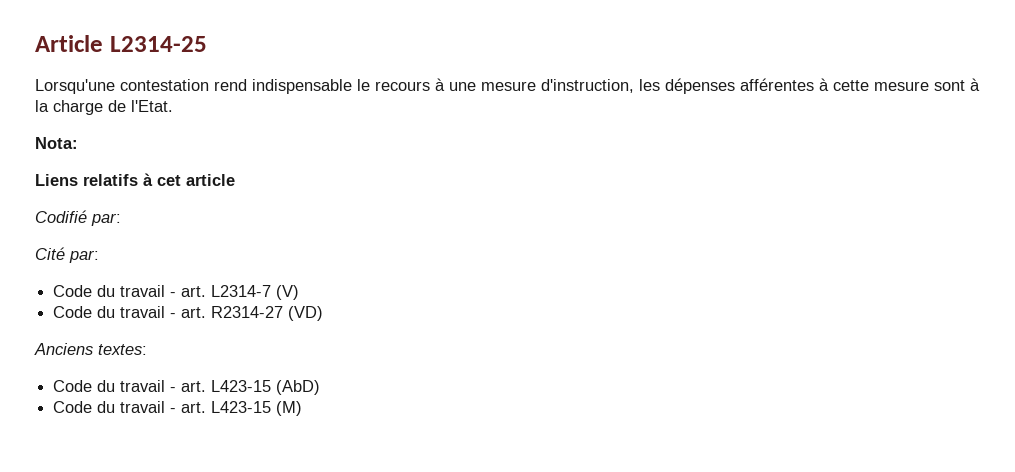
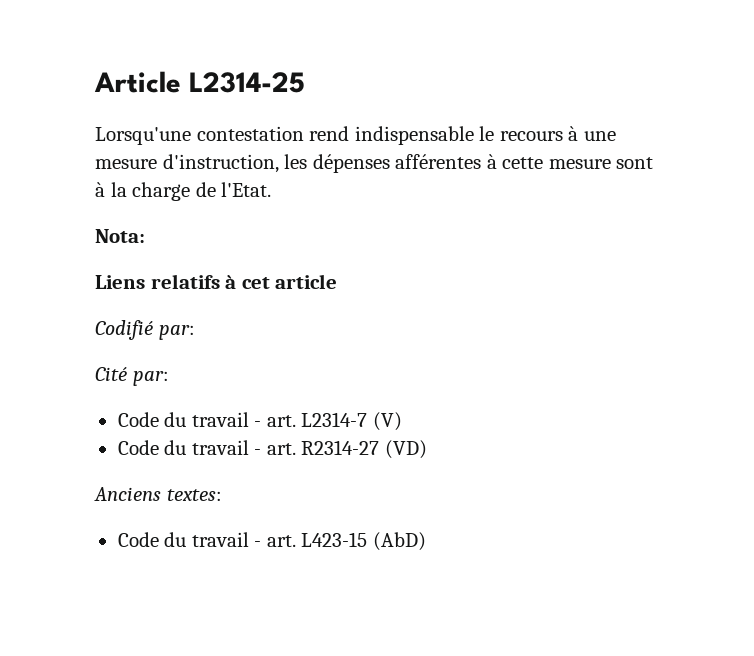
- Code du travail - art. L423-15 (M)

